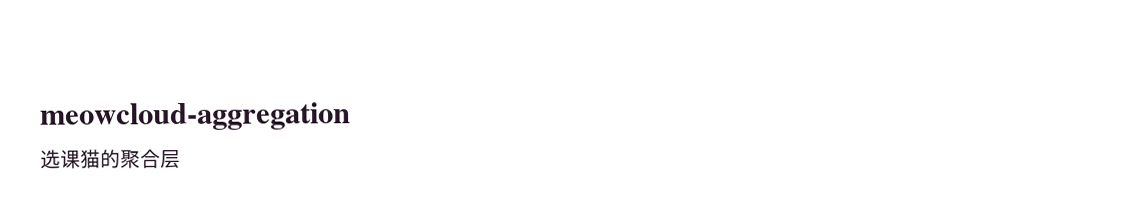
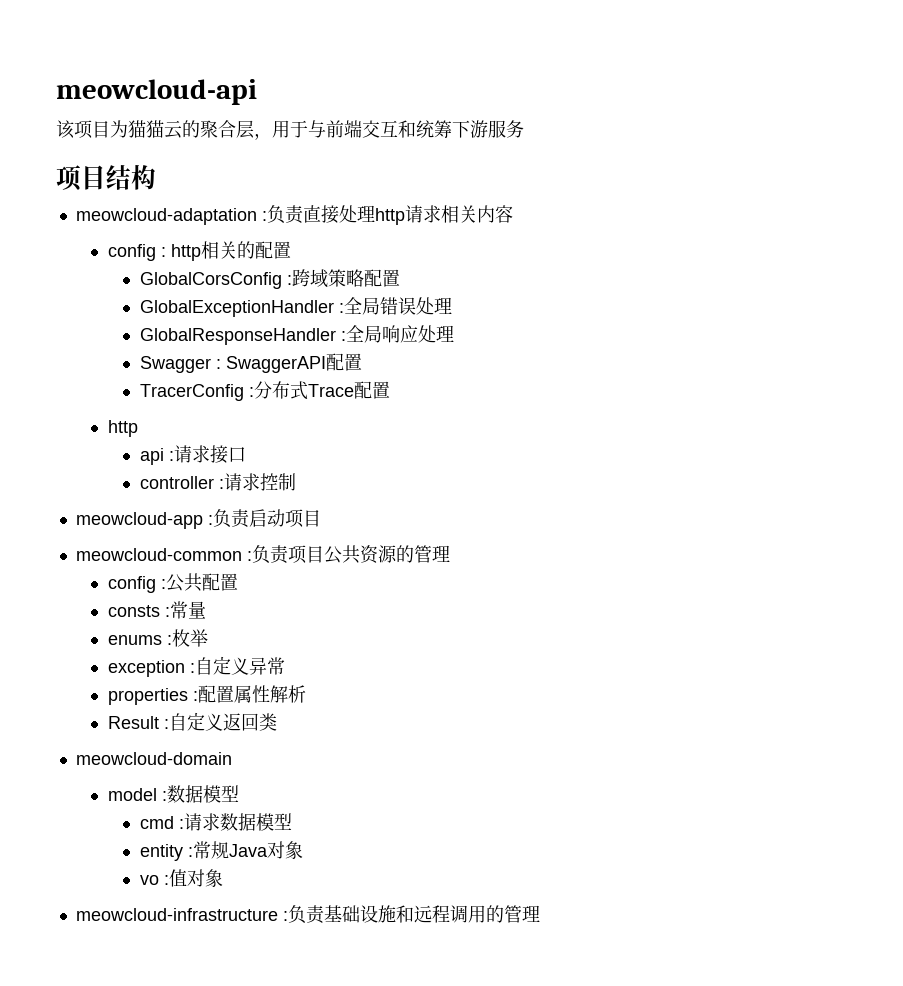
- meowcloud-aggregation
- 选课猫的聚合层
+ meowcloud-api
+ 该项目为猫猫云的聚合层，用于与前端交互和统筹下游服务
+ 项目结构
+ meowcloud-adaptation :负责直接处理http请求相关内容
+ config : http相关的配置
+ GlobalCorsConfig :跨域策略配置
+ GlobalExceptionHandler :全局错误处理
+ GlobalResponseHandler :全局响应处理
+ Swagger : SwaggerAPI配置
+ TracerConfig :分布式Trace配置
+ http
+ api :请求接口
+ controller :请求控制
+ meowcloud-app :负责启动项目
+ meowcloud-common :负责项目公共资源的管理
+ config :公共配置
+ consts :常量
+ enums :枚举
+ exception :自定义异常
+ properties :配置属性解析
+ Result :自定义返回类
+ meowcloud-domain
+ model :数据模型
+ cmd :请求数据模型
+ entity :常规Java对象
+ vo :值对象
+ meowcloud-infrastructure :负责基础设施和远程调用的管理

